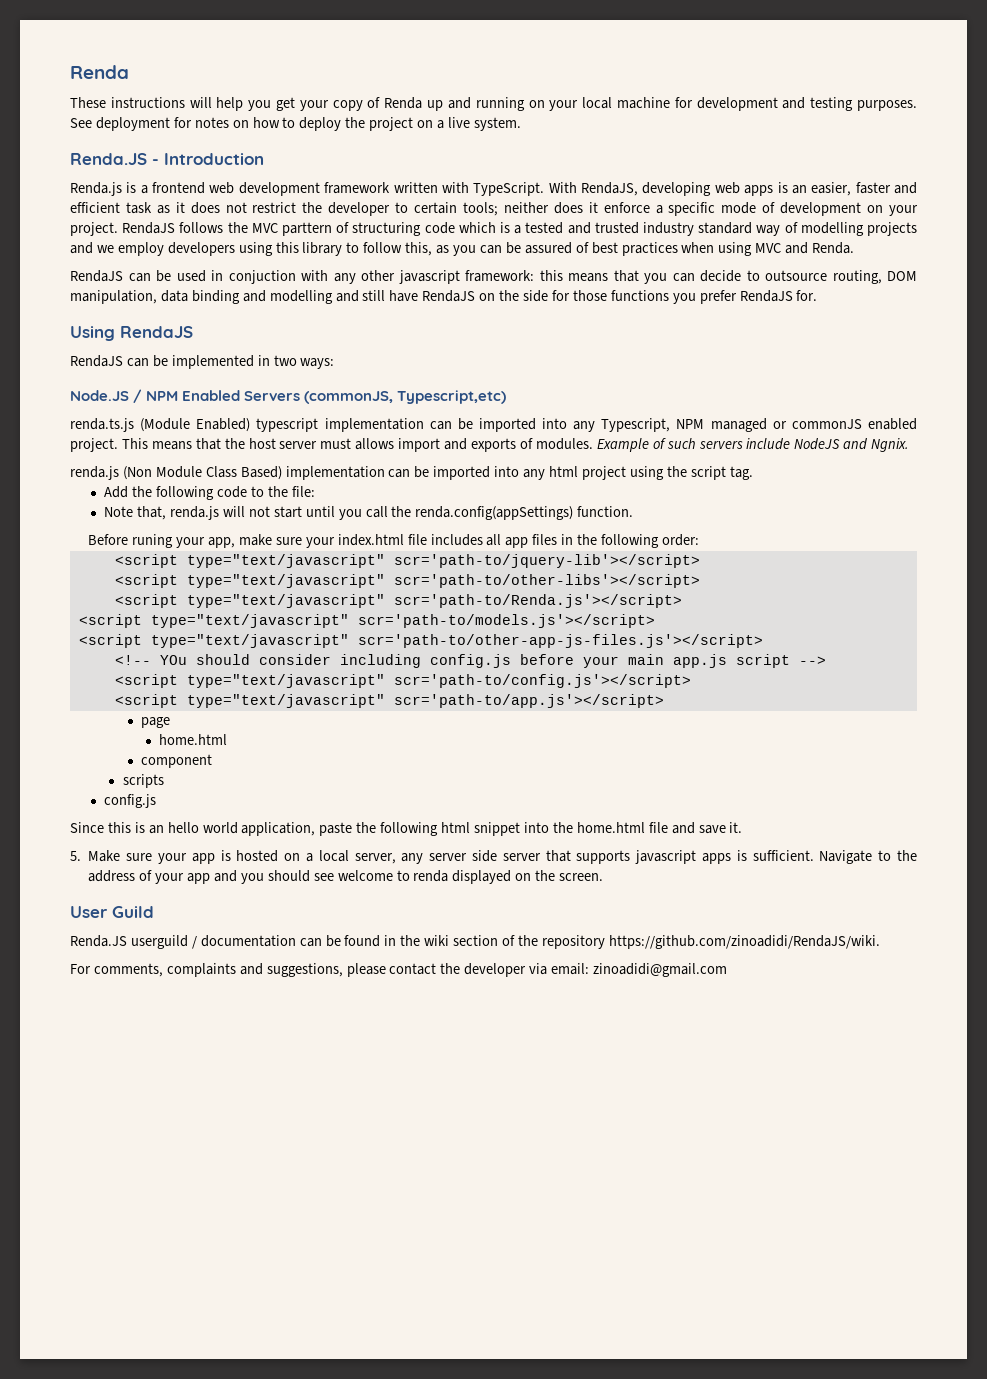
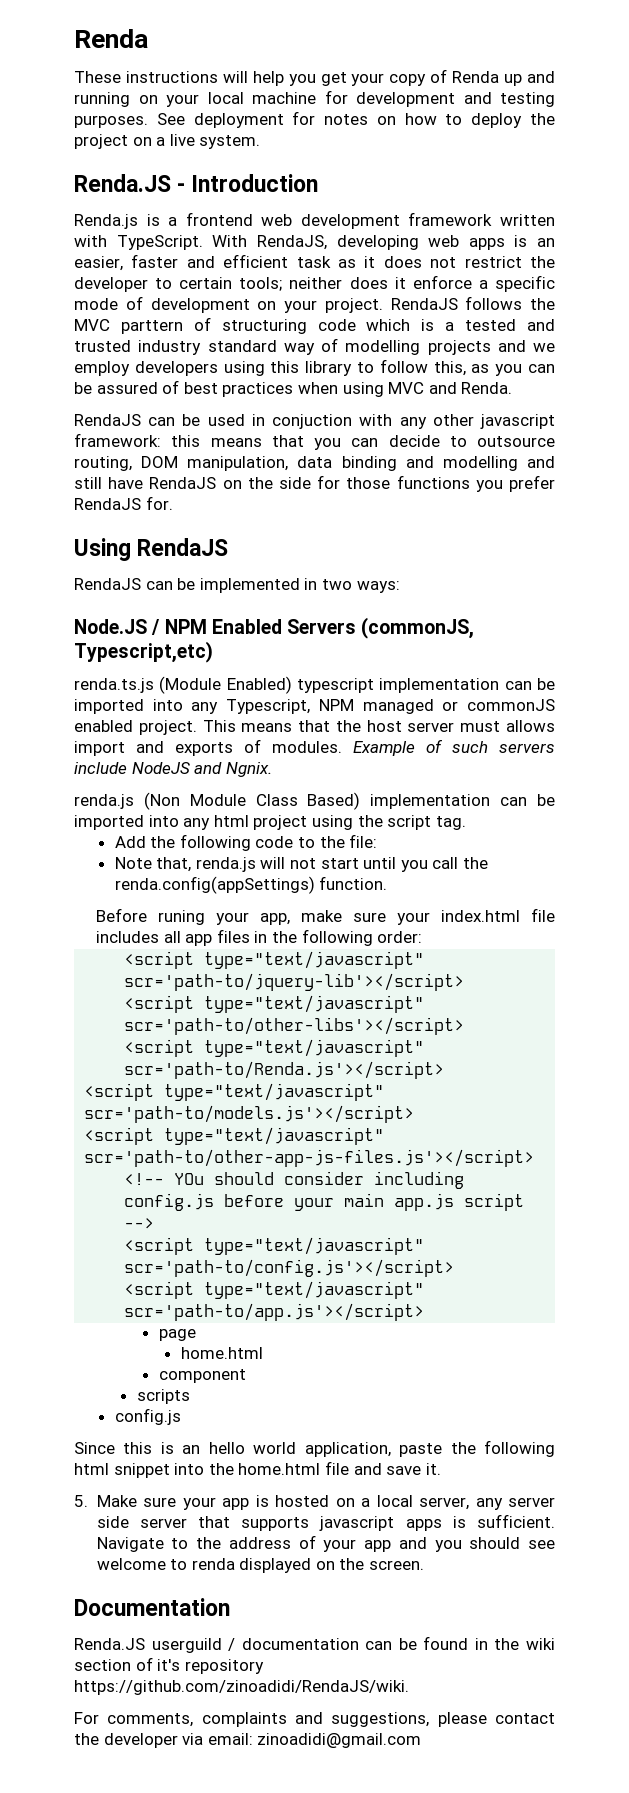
- User Guild
+ Documentation
- Renda.JS userguild / documentation can be found in the wiki section of the repository https://github.com/zinoadidi/RendaJS/wiki.
+ Renda.JS userguild / documentation can be found in the wiki section of it's repository https://github.com/zinoadidi/RendaJS/wiki.

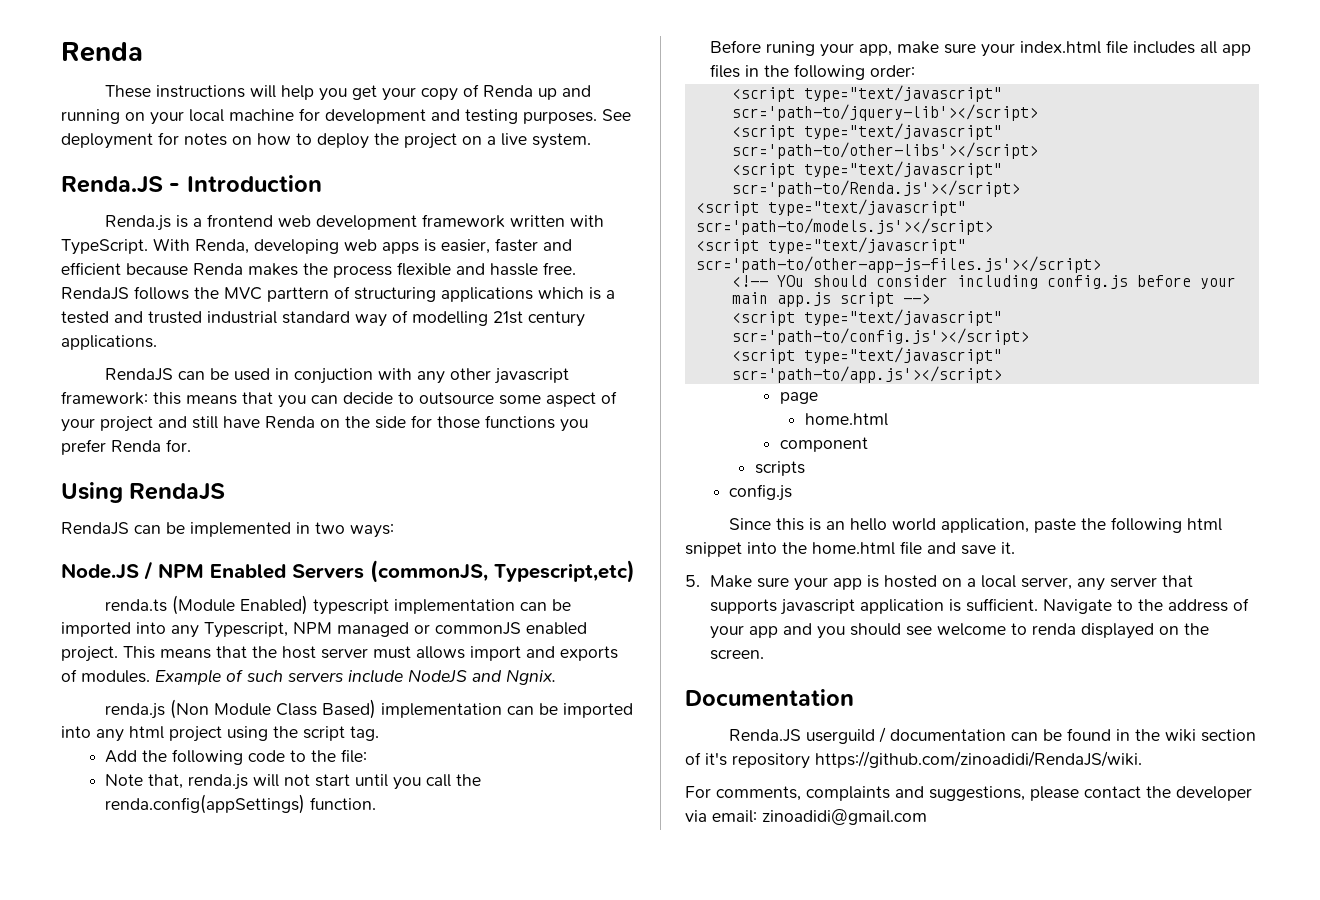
- With RendaJS, developing web apps is an easier, faster and efficient task as it does not restrict the developer to certain tools; neither does it enforce a specific mode of development on your project.
+ With Renda, developing web apps is easier, faster and efficient because Renda makes the process flexible and hassle free.
- RendaJS follows the MVC parttern of structuring code which is a tested and trusted industry standard way of modelling projects and we employ developers using this library to follow this, as you can be assured of best practices when using MVC and Renda.
+ RendaJS follows the MVC parttern of structuring applications which is a tested and trusted industrial standard way of modelling 21st century applications.
- RendaJS can be used in conjuction with any other javascript framework: this means that you can decide to outsource routing, DOM manipulation, data binding and modelling and still have RendaJS on the side for those functions you prefer RendaJS for.
+ RendaJS can be used in conjuction with any other javascript framework: this means that you can decide to outsource some aspect of your project and still have Renda on the side for those functions you prefer Renda for.
- renda.ts.js (Module Enabled) typescript implementation can be imported into any Typescript, NPM managed or commonJS enabled project.
+ renda.ts (Module Enabled) typescript implementation can be imported into any Typescript, NPM managed or commonJS enabled project.
- 5. Make sure your app is hosted on a local server, any server side server that supports javascript apps is sufficient.
+ 5. Make sure your app is hosted on a local server, any server that supports javascript application is sufficient.

